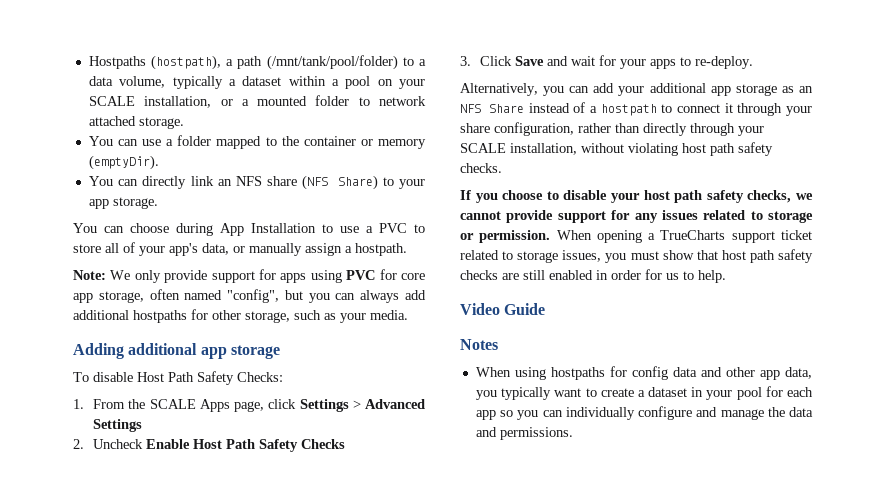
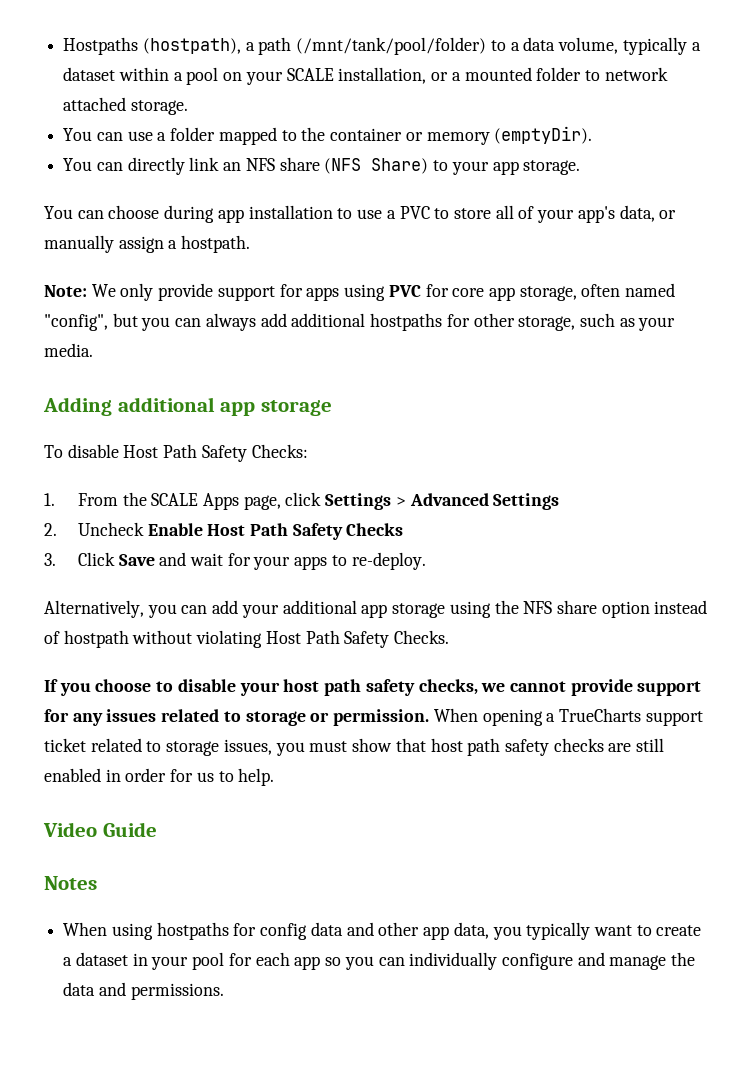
- You can choose during App Installation to use a PVC to store all of your app's data, or manually assign a hostpath.
+ You can choose during app installation to use a PVC to store all of your app's data, or manually assign a hostpath.
- Alternatively, you can add your additional app storage as an NFS Share instead of a hostpath to connect it through your share configuration, rather than directly through your SCALE installation, without violating host path safety checks.
+ Alternatively, you can add your additional app storage using the NFS share option instead of hostpath without violating Host Path Safety Checks.

